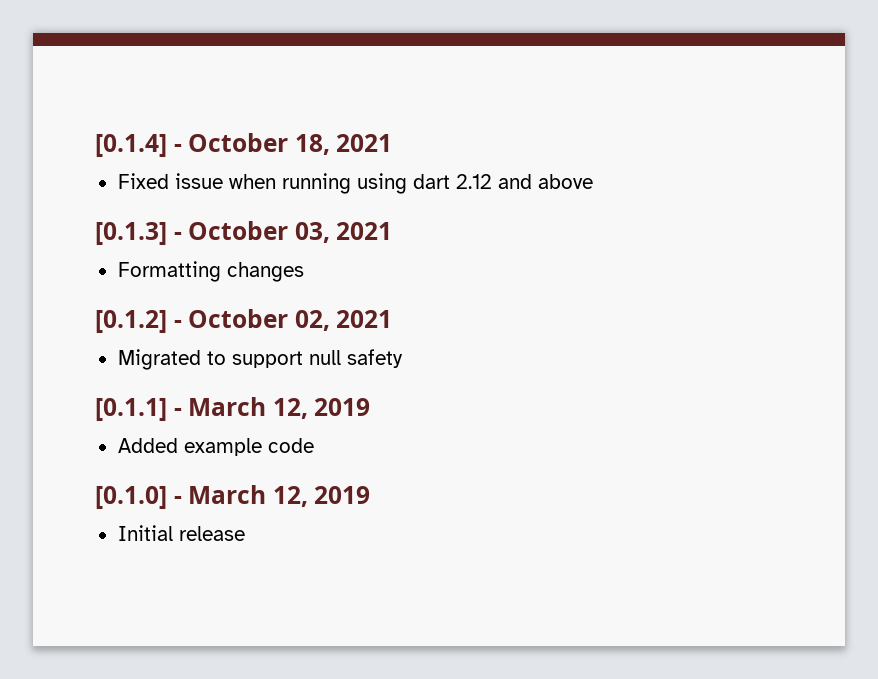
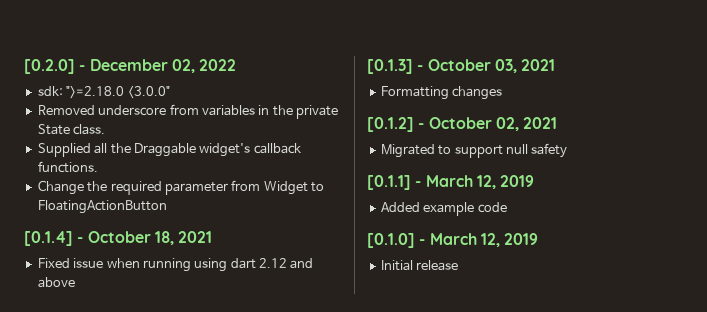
+ [0.2.0] - December 02, 2022
+ sdk: ">=2.18.0 <3.0.0"
+ Removed underscore from variables in the private State class.
+ Supplied all the Draggable widget's callback functions.
+ Change the required parameter from Widget to FloatingActionButton

